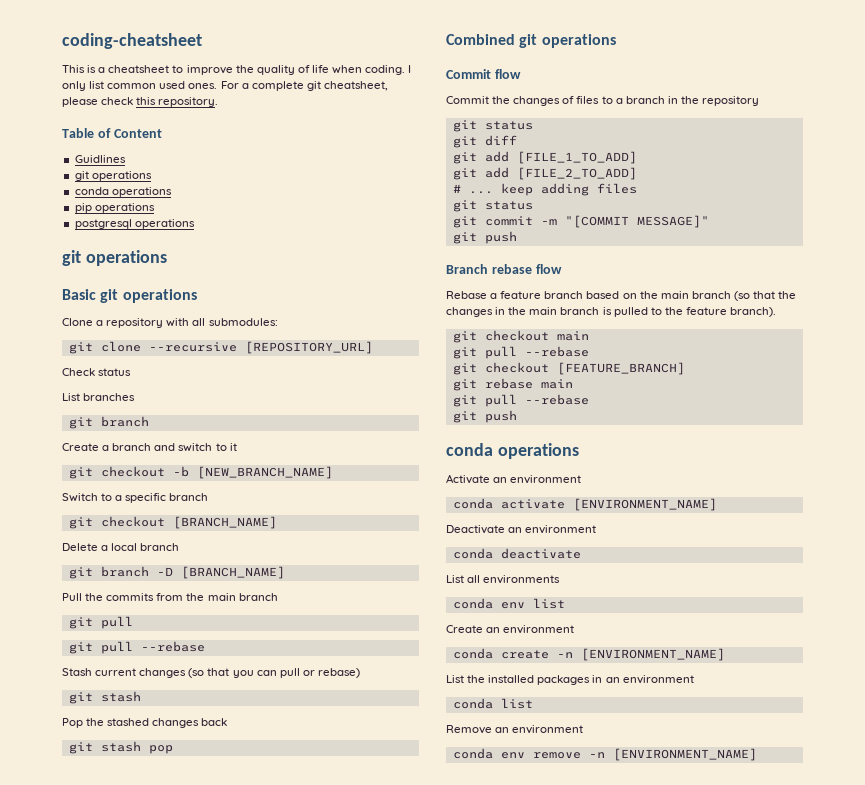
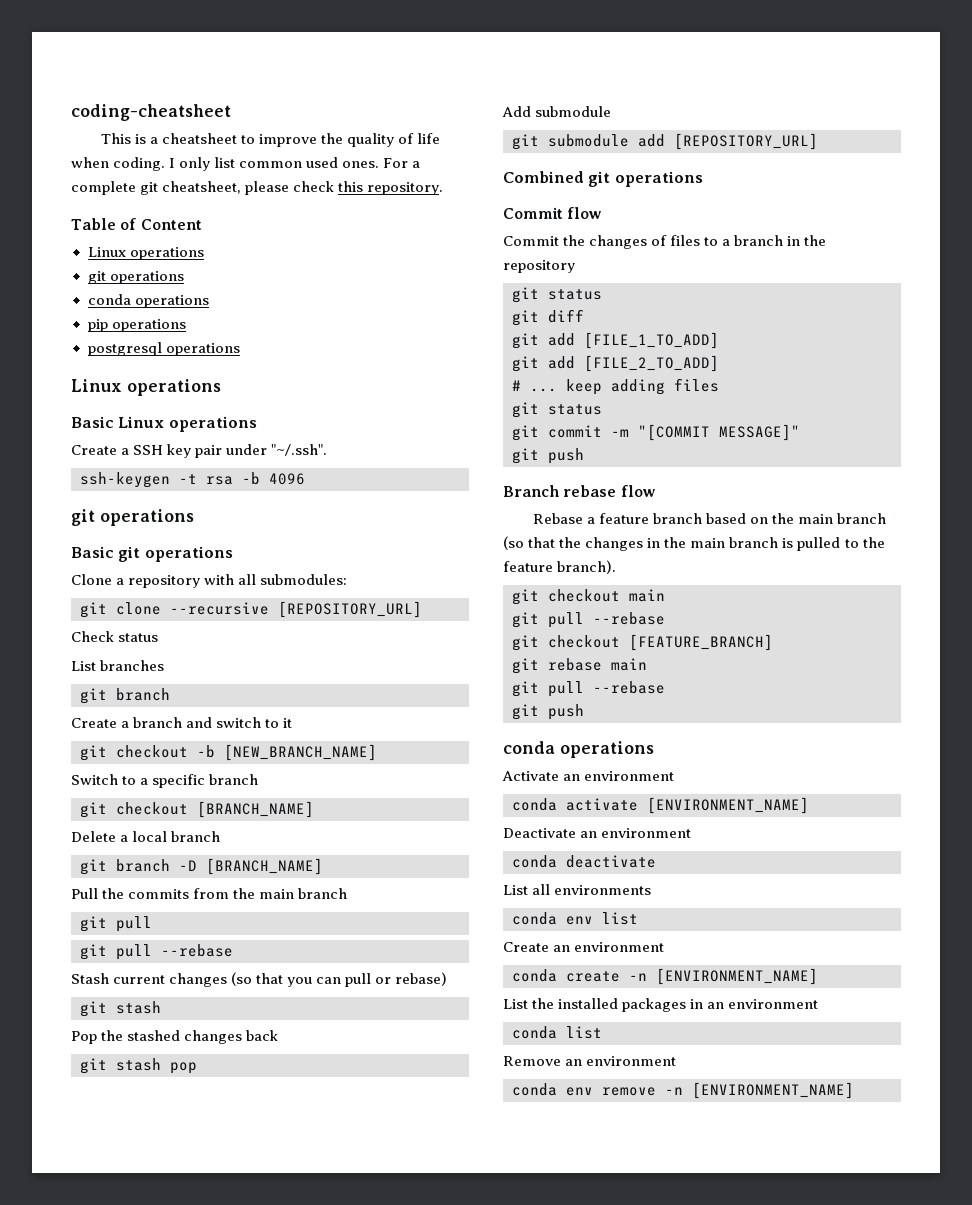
  Table of Content
- Guidlines
+ Linux operations
  postgresql operations
+ Linux operations
+ Basic Linux operations
+ Create a SSH key pair under "~/.ssh".
+ ssh-keygen -t rsa -b 4096
+ Add submodule
+ git submodule add [REPOSITORY_URL]

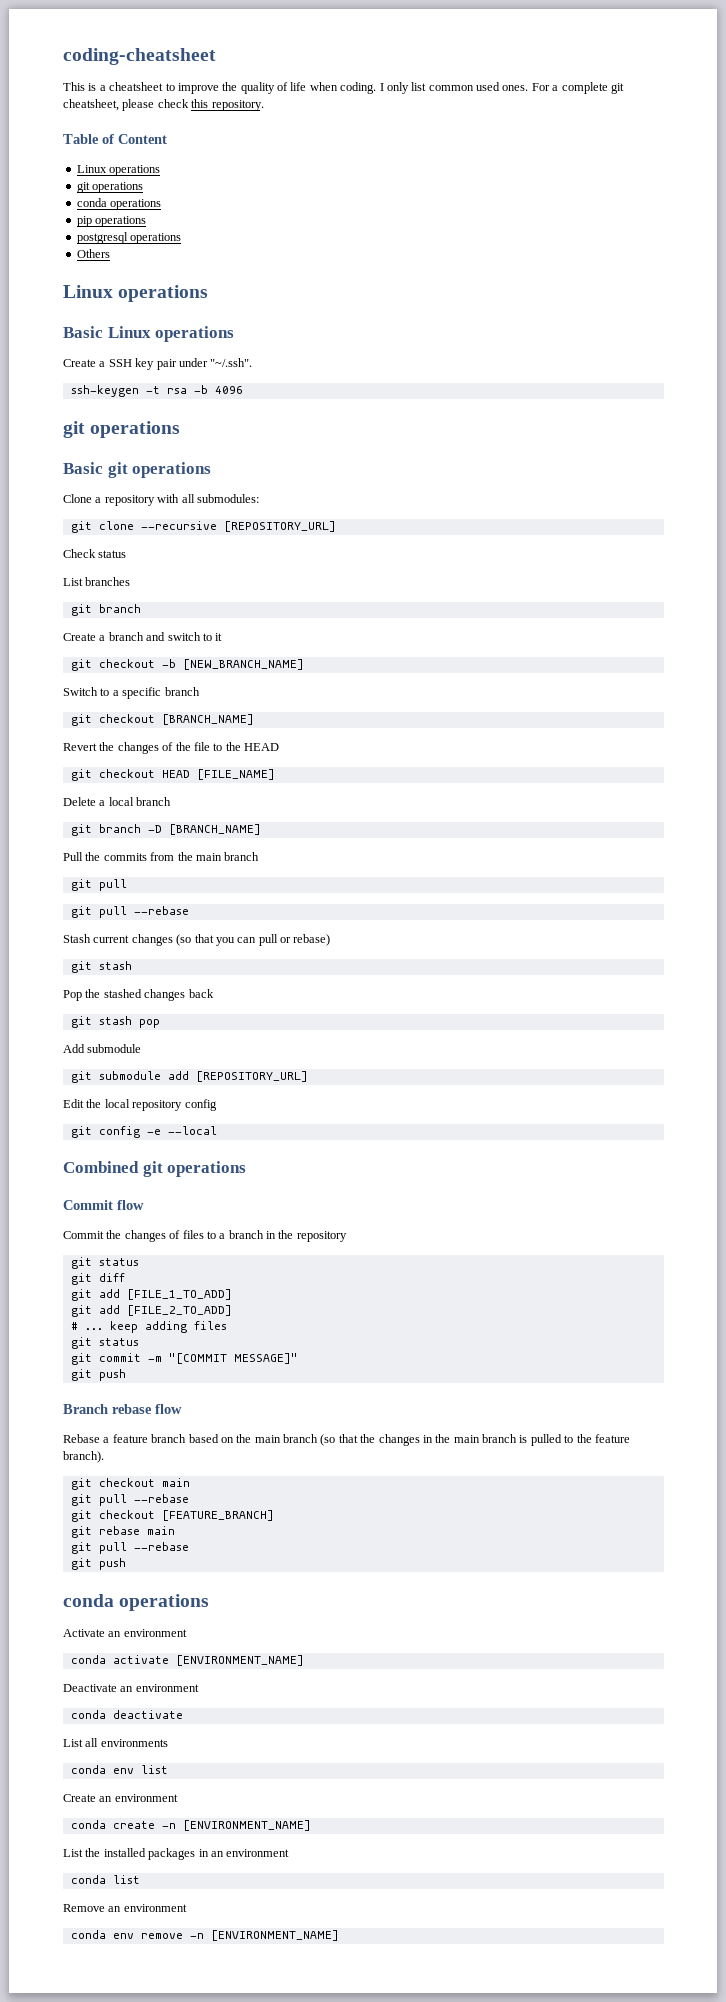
+ Others
+ Revert the changes of the file to the HEAD
+ git checkout HEAD [FILE_NAME]
+ Edit the local repository config
+ git config -e --local

